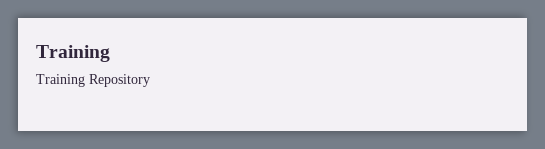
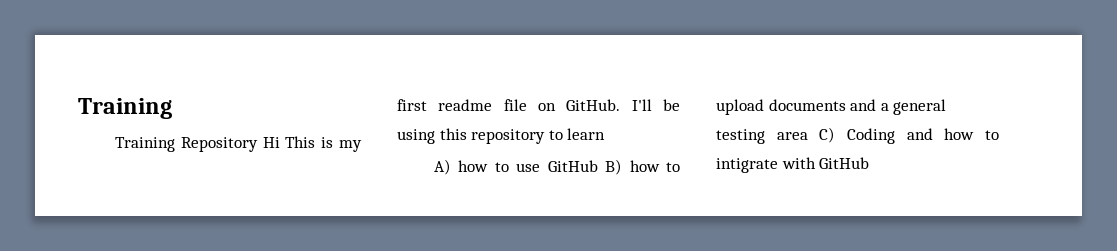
- Training Repository
+ Training Repository Hi This is my first readme file on GitHub. I'll be using this repository to learn
+ A) how to use GitHub B) how to upload documents and a general testing area C) Coding and how to intigrate with GitHub

